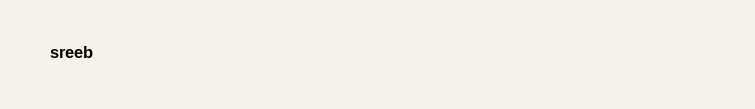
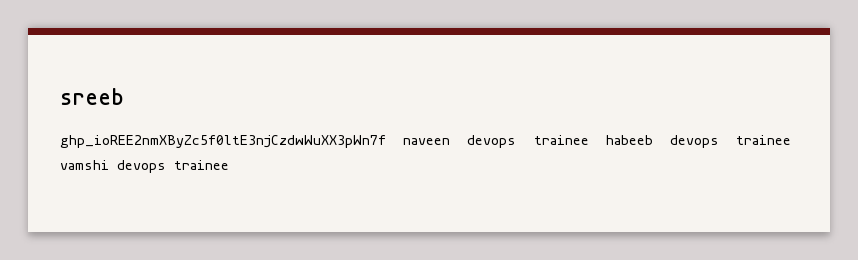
+ 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 naveen devops trainee habeeb devops trainee vamshi devops trainee

